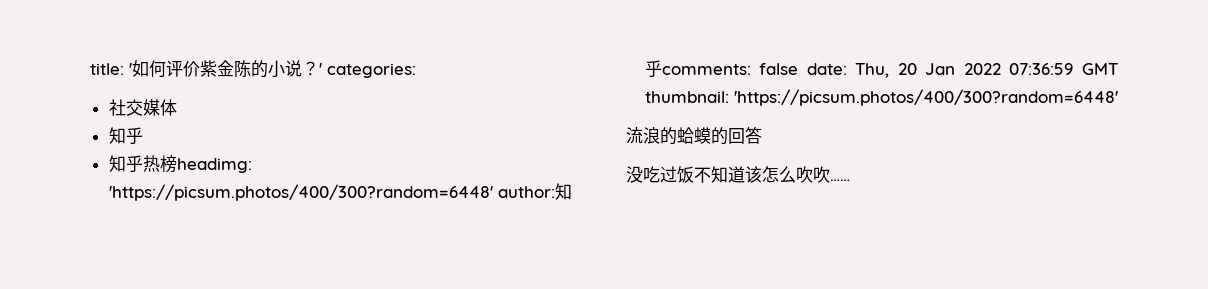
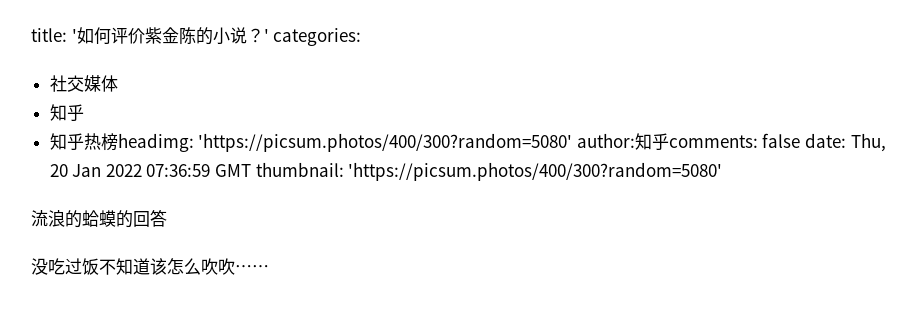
- 知乎热榜headimg: 'https://picsum.photos/400/300?random=6448' author:知乎comments: false date: Thu, 20 Jan 2022 07:36:59 GMT thumbnail: 'https://picsum.photos/400/300?random=6448'
+ 知乎热榜headimg: 'https://picsum.photos/400/300?random=5080' author:知乎comments: false date: Thu, 20 Jan 2022 07:36:59 GMT thumbnail: 'https://picsum.photos/400/300?random=5080'

